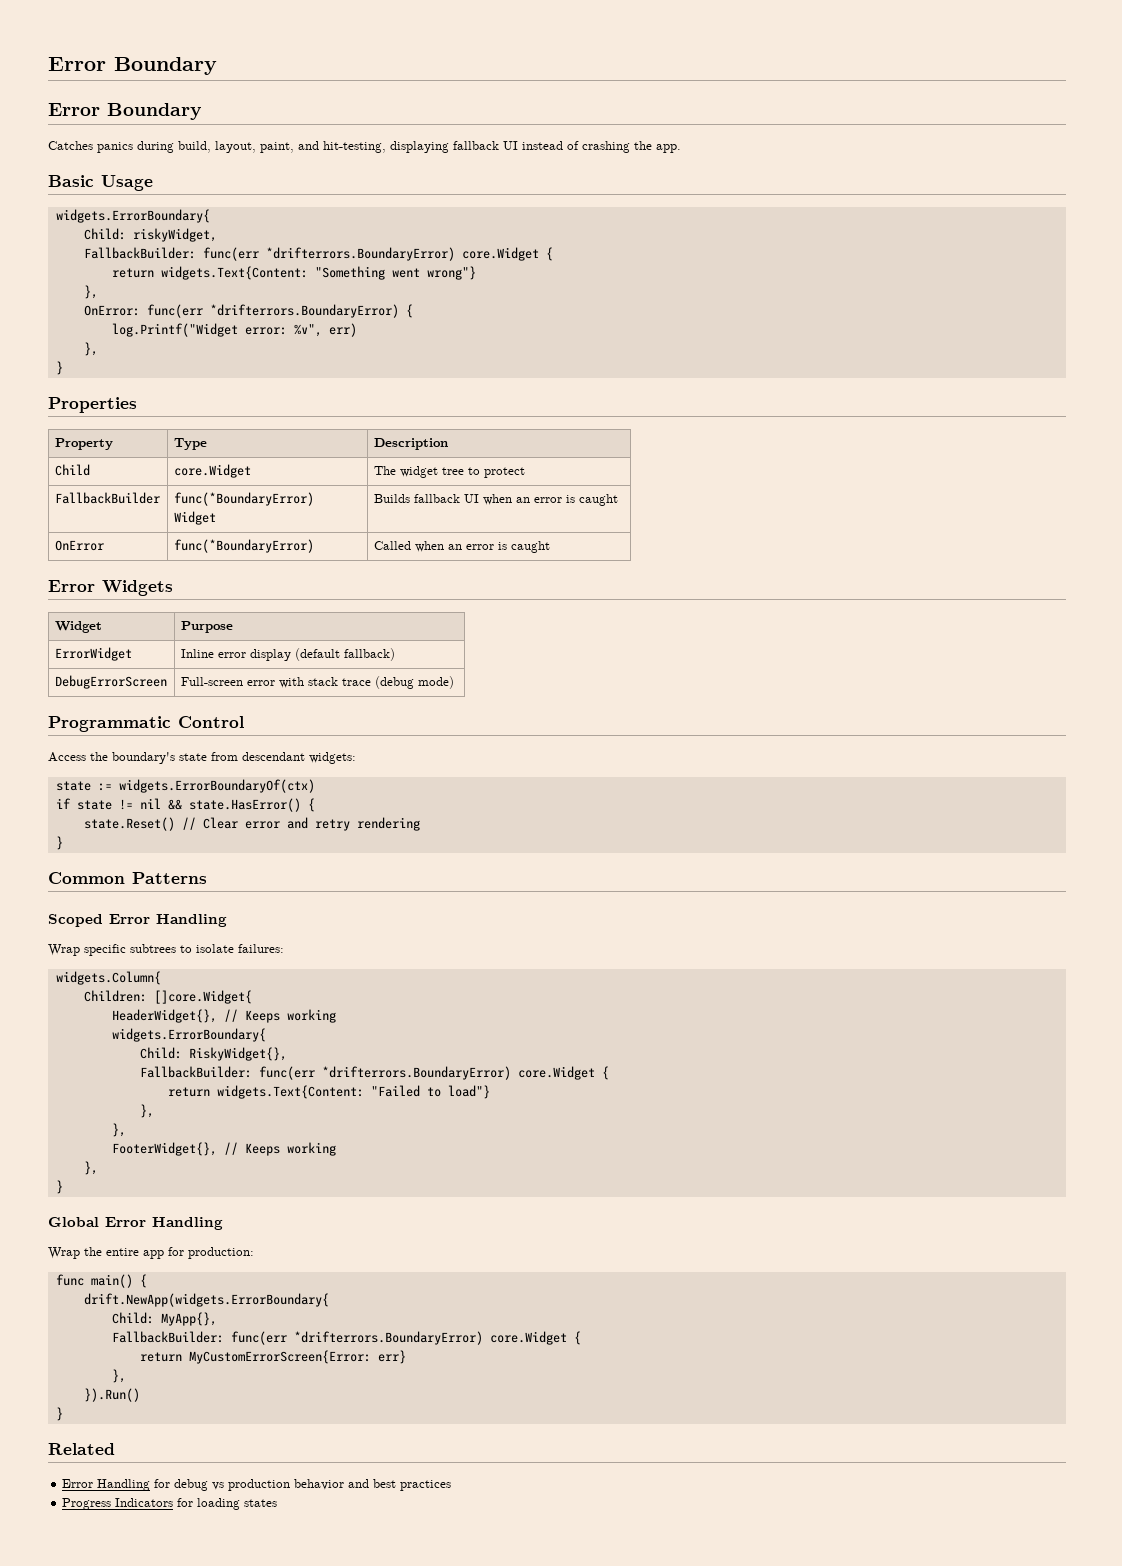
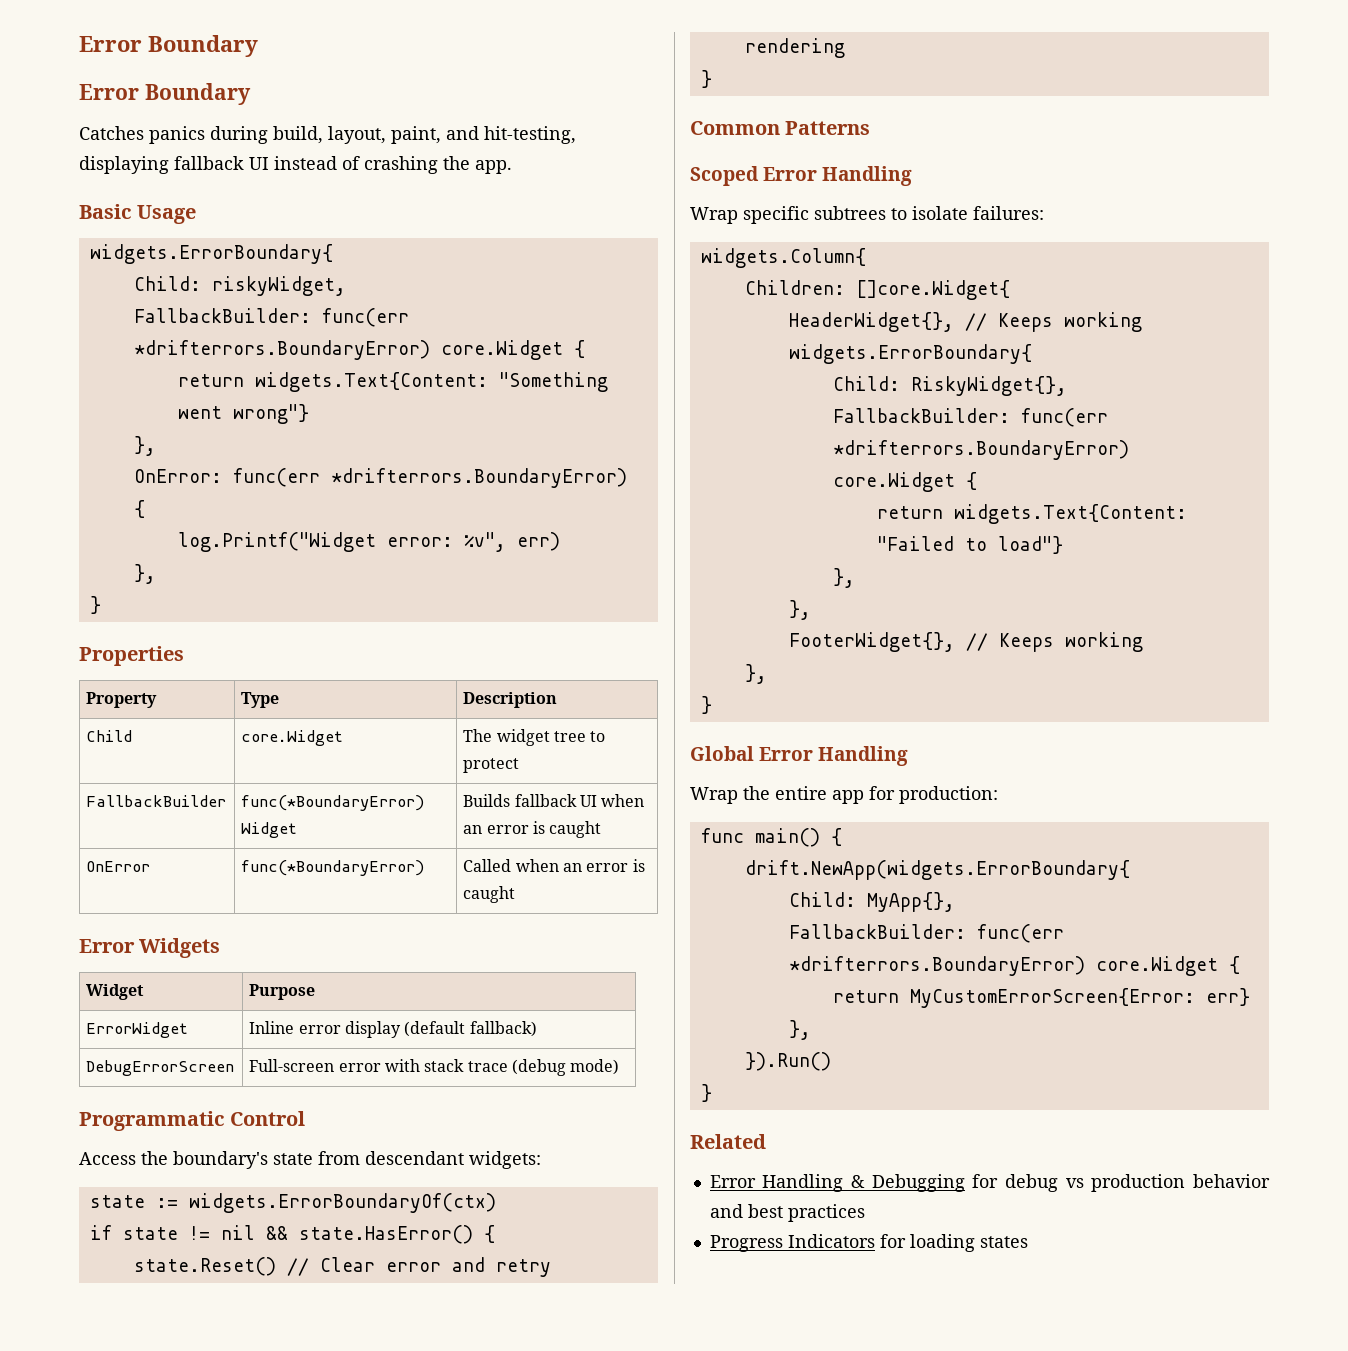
- Error Handling for debug vs production behavior and best practices
+ Error Handling & Debugging for debug vs production behavior and best practices

